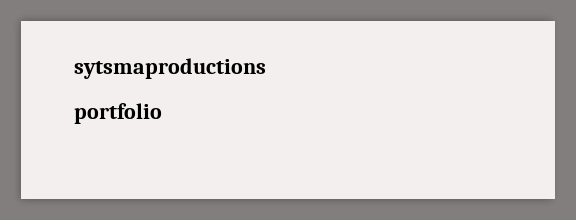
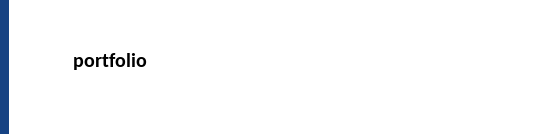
- sytsmaproductions

